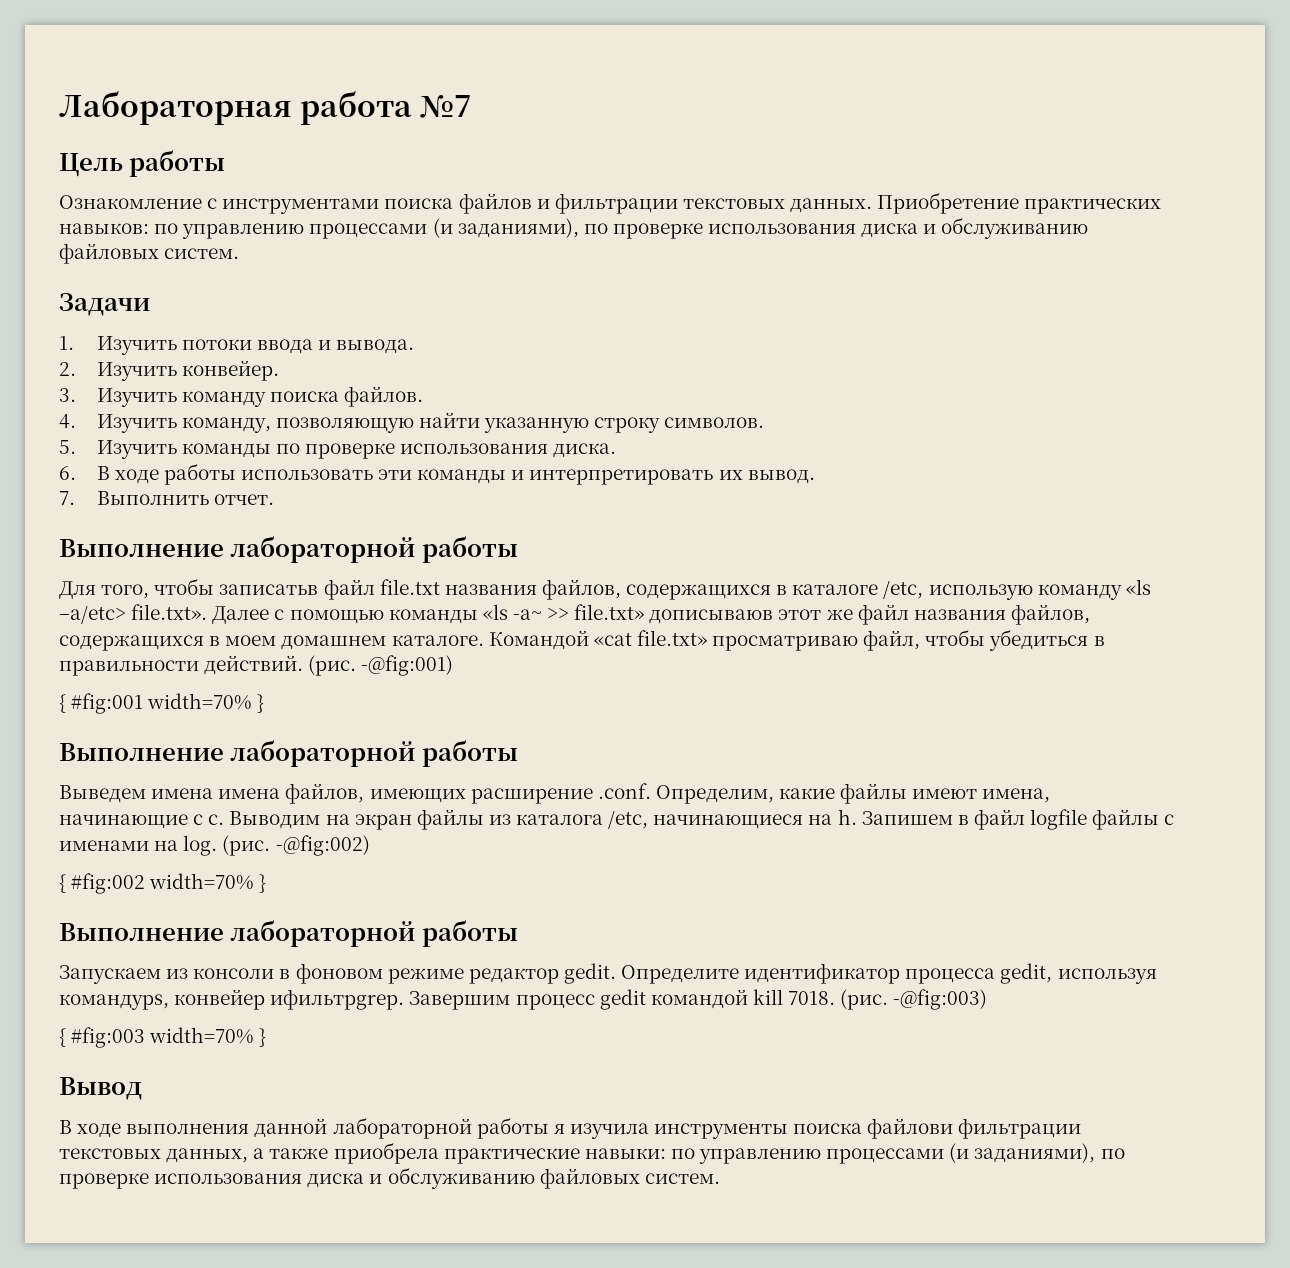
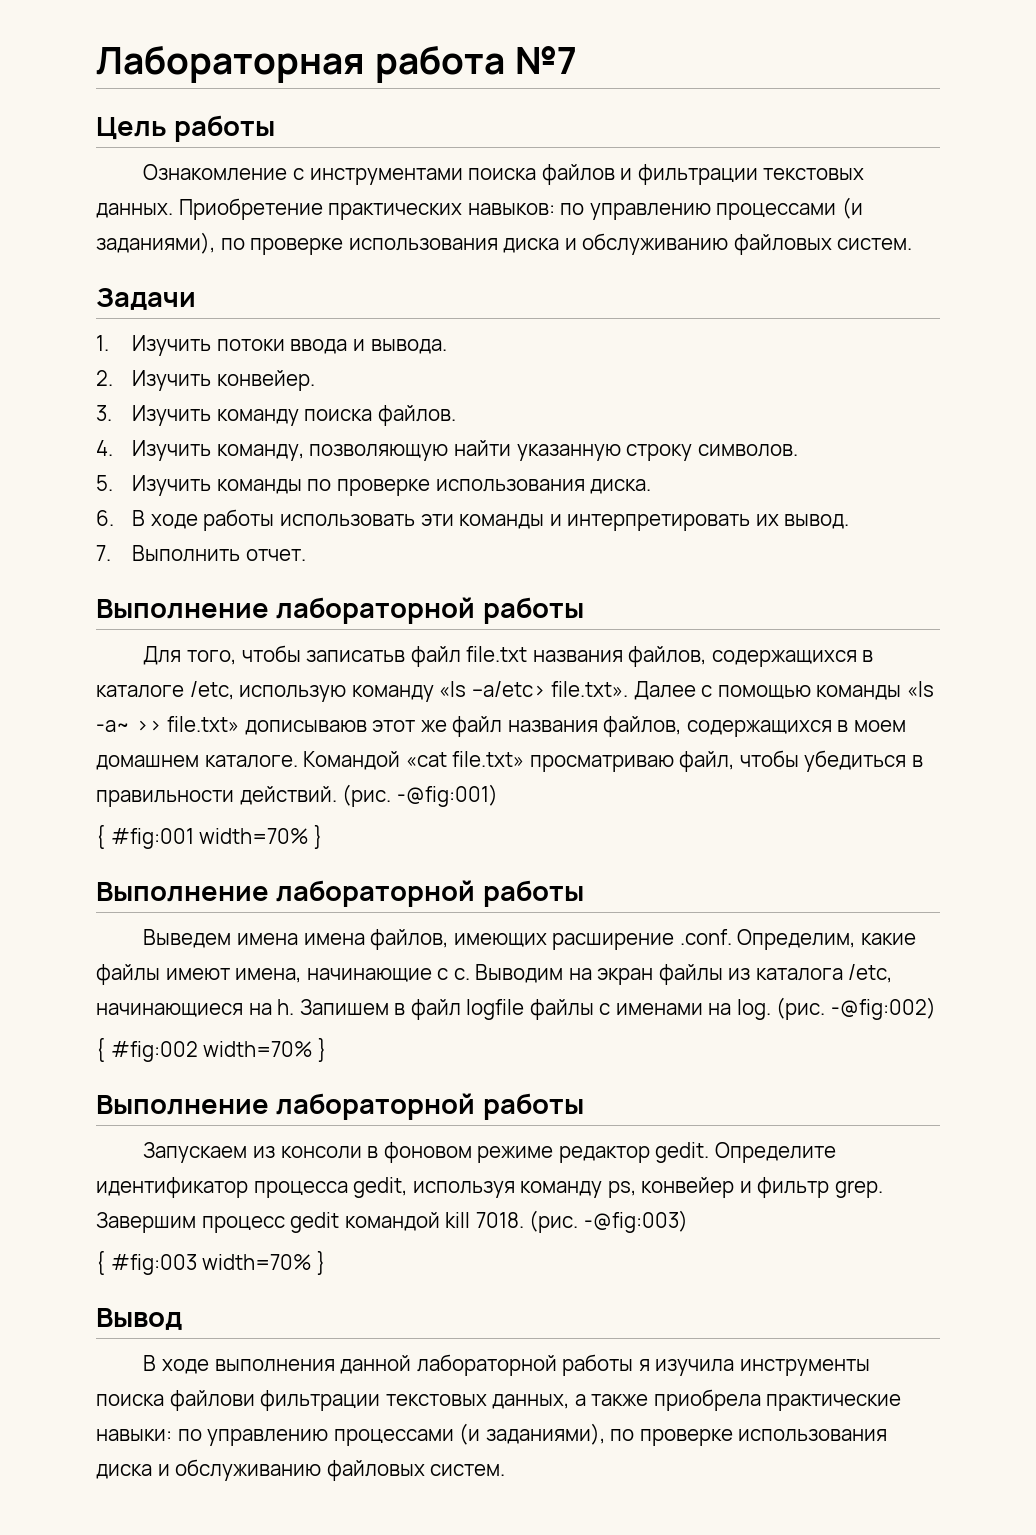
- Определите идентификатор процесса gedit, используя командуps, конвейер ифильтрgrep.
+ Определите идентификатор процесса gedit, используя команду ps, конвейер и фильтр grep.

